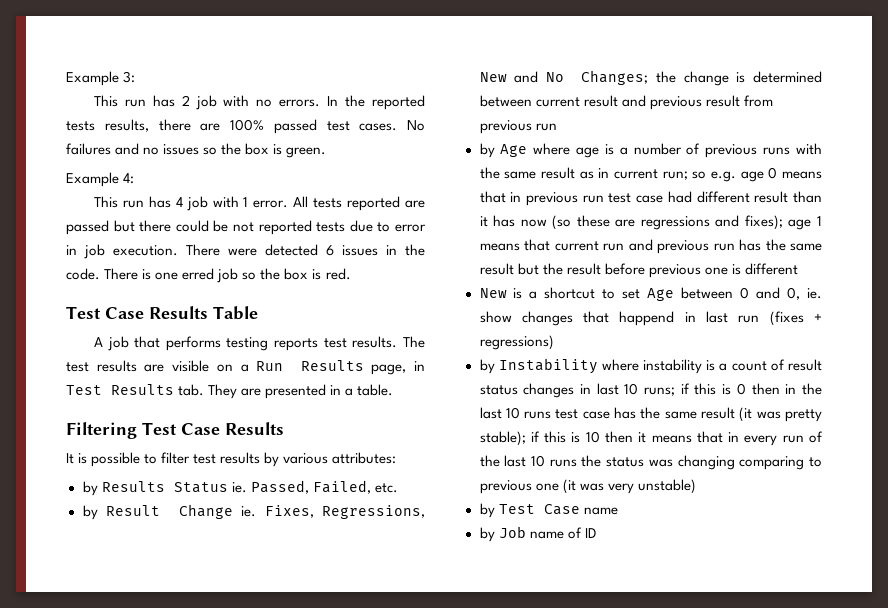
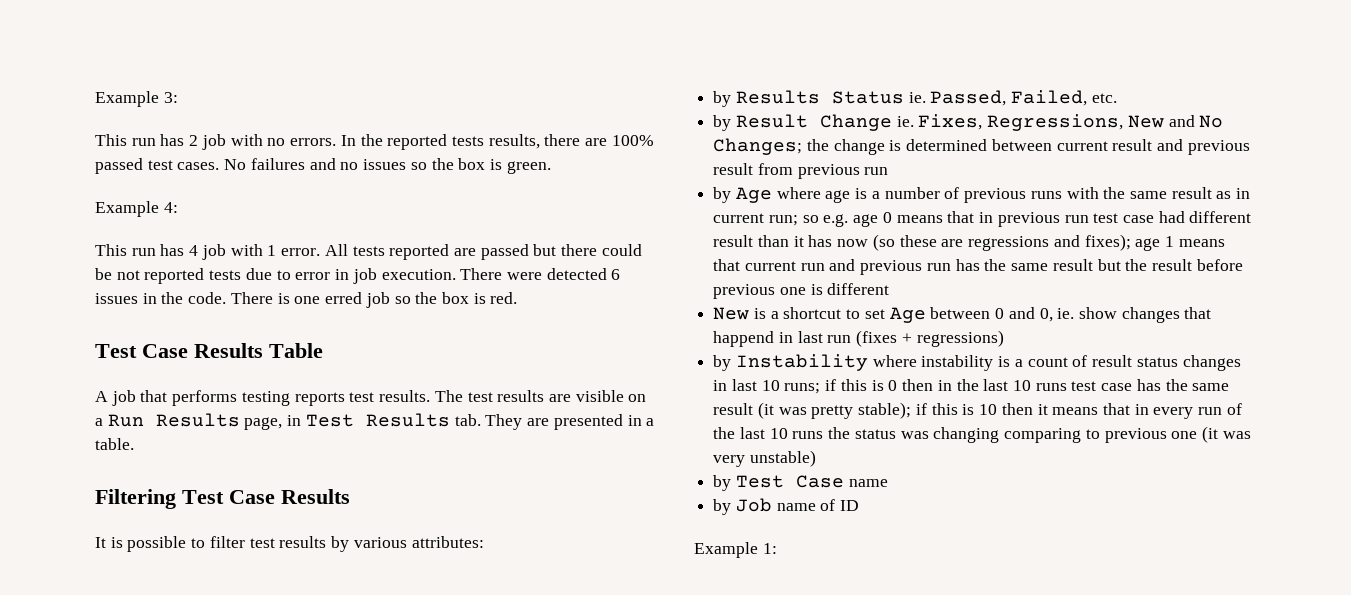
+ Example 1:

